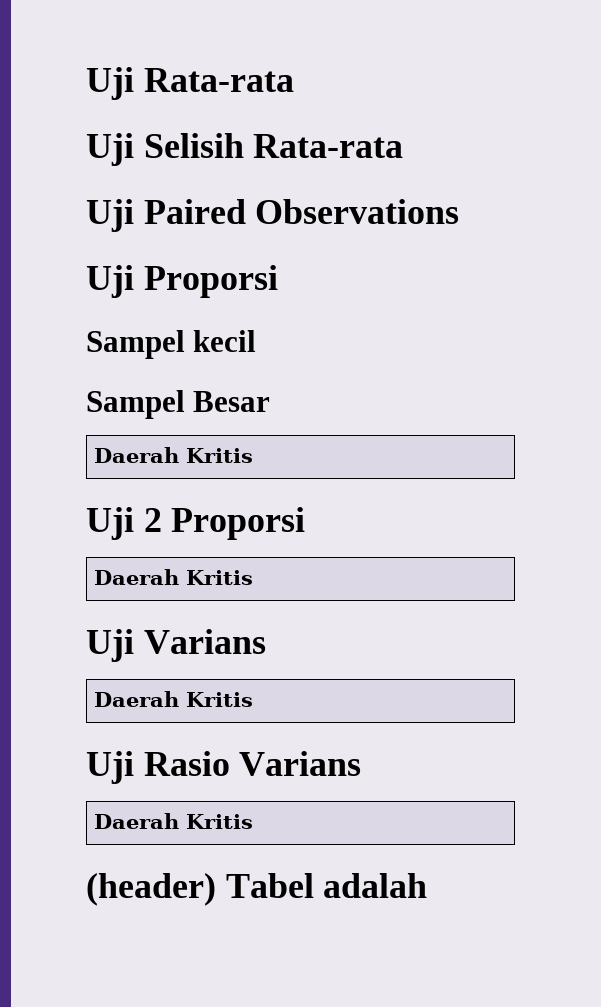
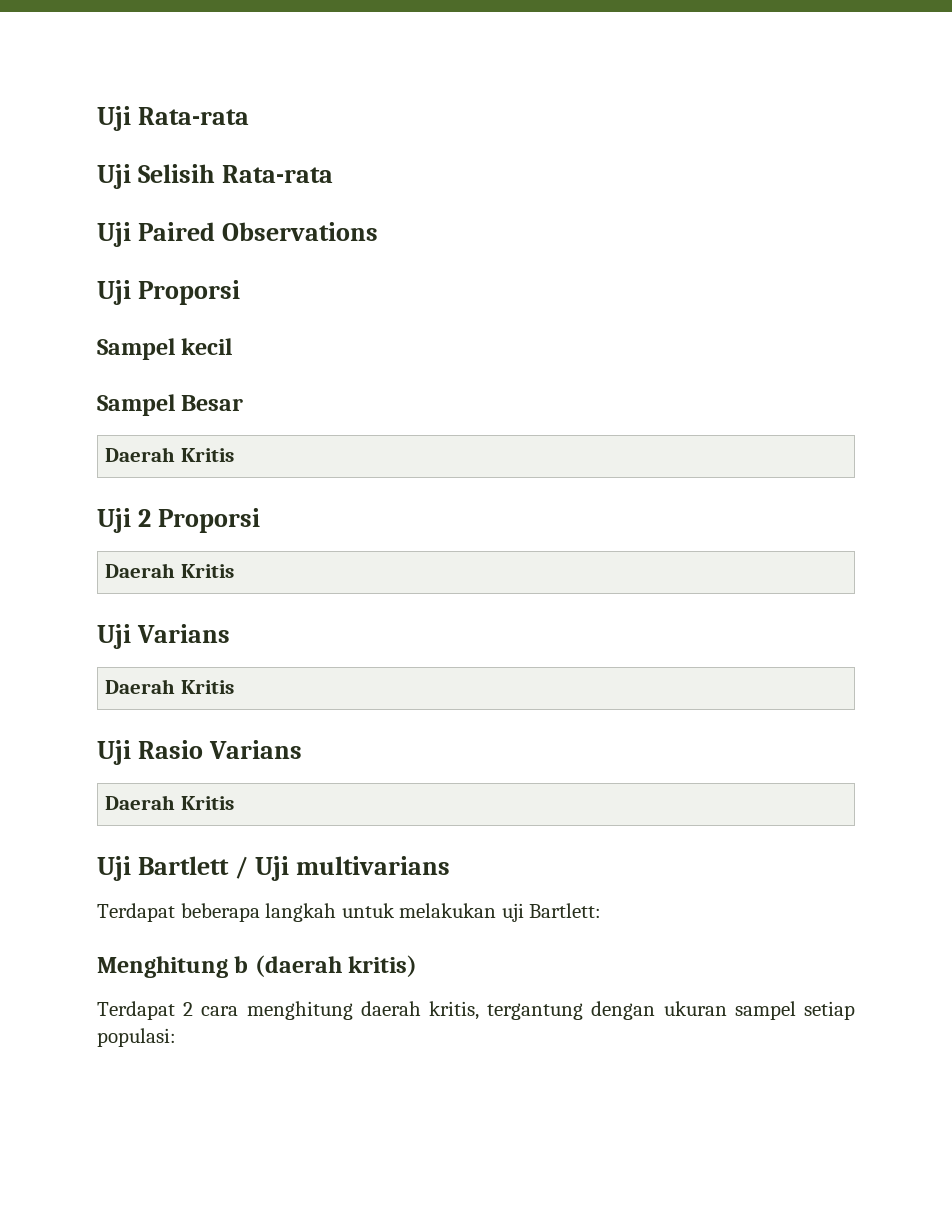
- (header) Tabel adalah
+ Uji Bartlett / Uji multivarians
+ Terdapat beberapa langkah untuk melakukan uji Bartlett:
+ Menghitung b (daerah kritis)
+ Terdapat 2 cara menghitung daerah kritis, tergantung dengan ukuran sampel setiap populasi:

